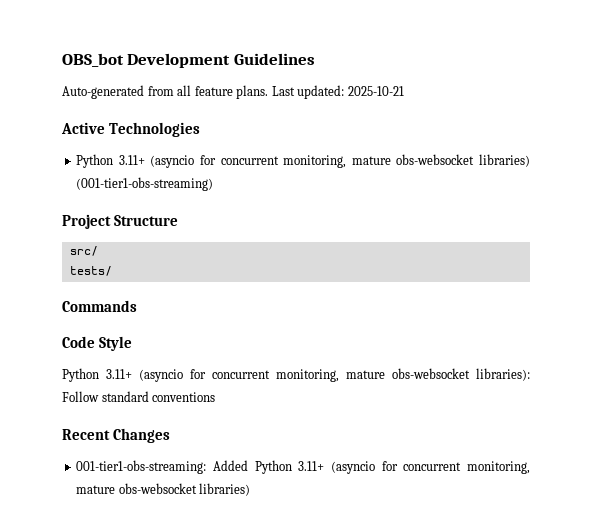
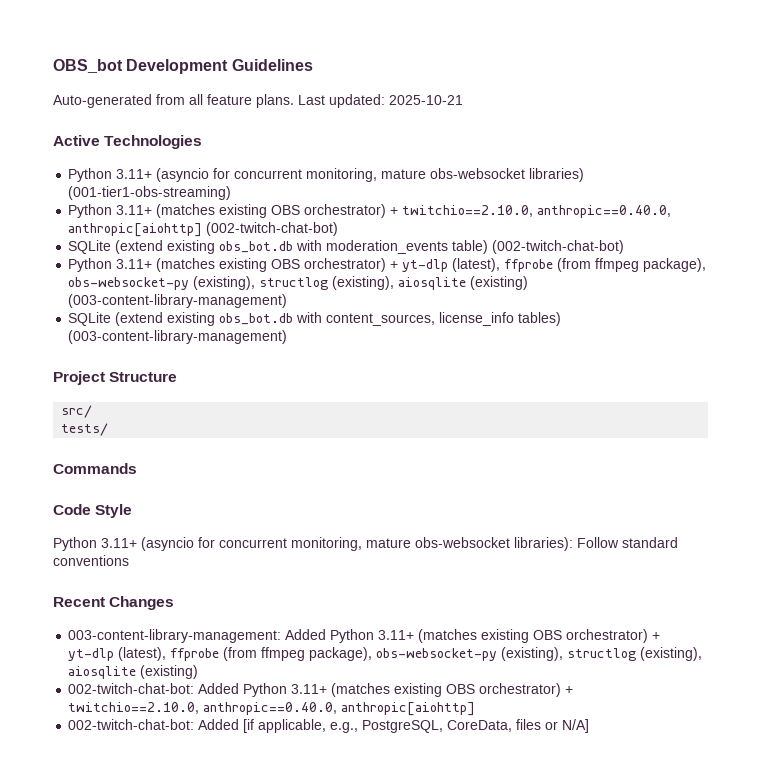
+ Python 3.11+ (matches existing OBS orchestrator) + twitchio==2.10.0, anthropic==0.40.0, anthropic[aiohttp] (002-twitch-chat-bot)
+ SQLite (extend existing obs_bot.db with moderation_events table) (002-twitch-chat-bot)
+ Python 3.11+ (matches existing OBS orchestrator) + yt-dlp (latest), ffprobe (from ffmpeg package), obs-websocket-py (existing), structlog (existing), aiosqlite (existing) (003-content-library-management)
+ SQLite (extend existing obs_bot.db with content_sources, license_info tables) (003-content-library-management)
- 001-tier1-obs-streaming: Added Python 3.11+ (asyncio for concurrent monitoring, mature obs-websocket libraries)
+ 003-content-library-management: Added Python 3.11+ (matches existing OBS orchestrator) + yt-dlp (latest), ffprobe (from ffmpeg package), obs-websocket-py (existing), structlog (existing), aiosqlite (existing)
+ 002-twitch-chat-bot: Added Python 3.11+ (matches existing OBS orchestrator) + twitchio==2.10.0, anthropic==0.40.0, anthropic[aiohttp]
+ 002-twitch-chat-bot: Added [if applicable, e.g., PostgreSQL, CoreData, files or N/A]

